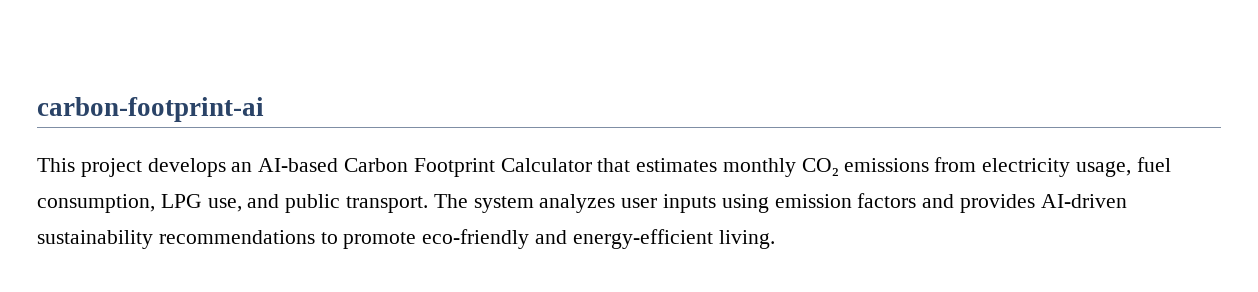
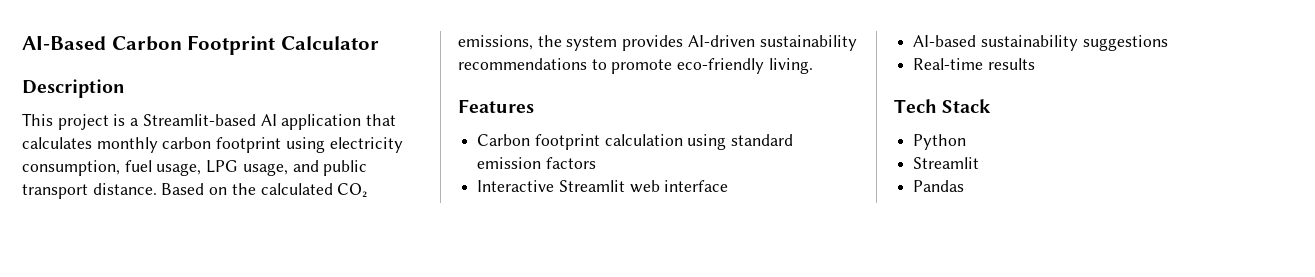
- carbon-footprint-ai
- This project develops an AI-based Carbon Footprint Calculator that estimates monthly CO₂ emissions from electricity usage, fuel consumption, LPG use, and public transport. The system analyzes user inputs using emission factors and provides AI-driven sustainability recommendations to promote eco-friendly and energy-efficient living.
+ AI-Based Carbon Footprint Calculator
+ Description
+ This project is a Streamlit-based AI application that calculates monthly carbon footprint using electricity consumption, fuel usage, LPG usage, and public transport distance. Based on the calculated CO₂ emissions, the system provides AI-driven sustainability recommendations to promote eco-friendly living.
+ Features
+ Carbon footprint calculation using standard emission factors
+ Interactive Streamlit web interface
+ AI-based sustainability suggestions
+ Real-time results
+ Tech Stack
+ Python
+ Streamlit
+ Pandas

